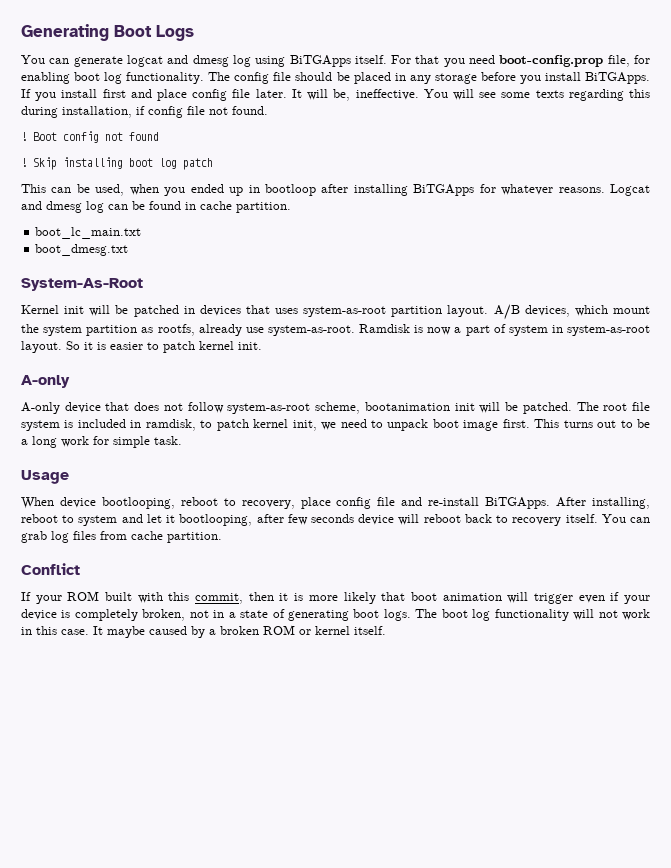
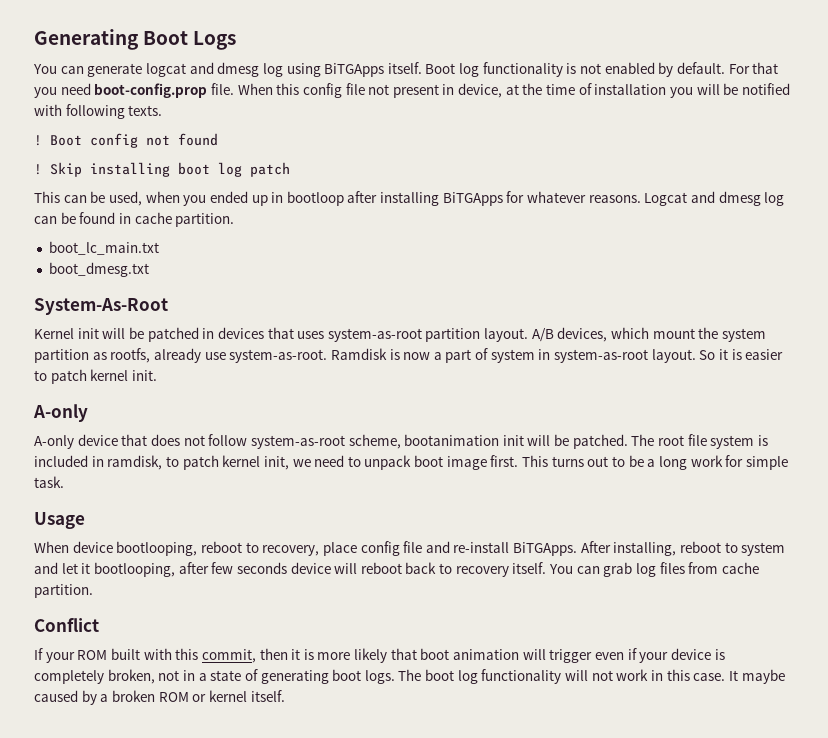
+ Boot log functionality is not enabled by default.
- For that you need boot-config.prop file, for enabling boot log functionality. The config file should be placed in any storage before you install BiTGApps. If you install first and place config file later. It will be, ineffective. You will see some texts regarding this during installation, if config file not found.
+ For that you need boot-config.prop file. When this config file not present in device, at the time of installation you will be notified with following texts.

